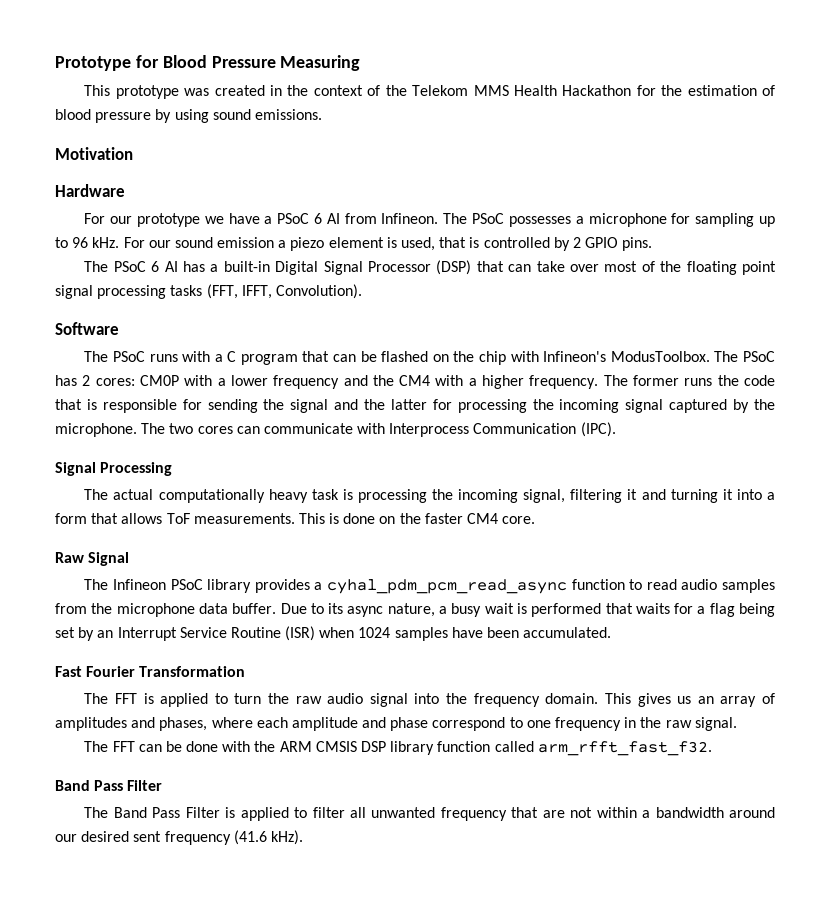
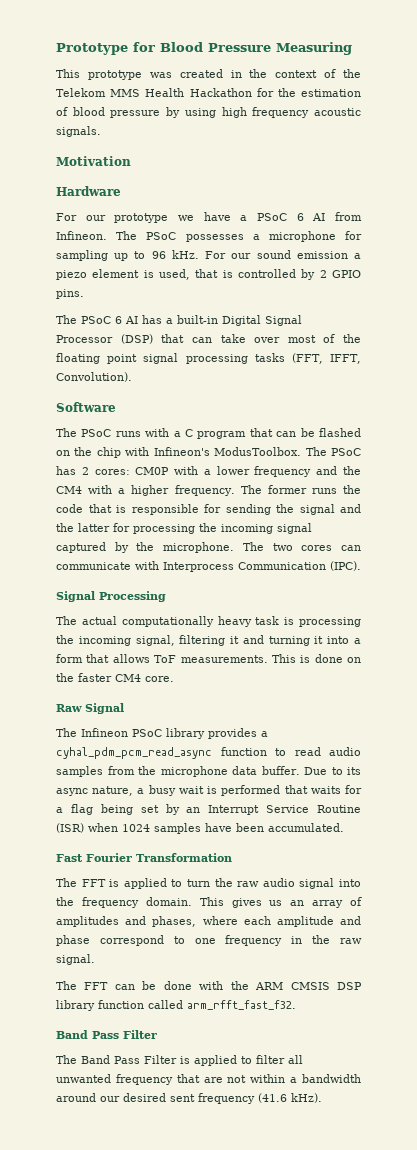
- This prototype was created in the context of the Telekom MMS Health Hackathon for the estimation of blood pressure by using sound emissions.
+ This prototype was created in the context of the Telekom MMS Health Hackathon for the estimation of blood pressure by using high frequency acoustic signals.

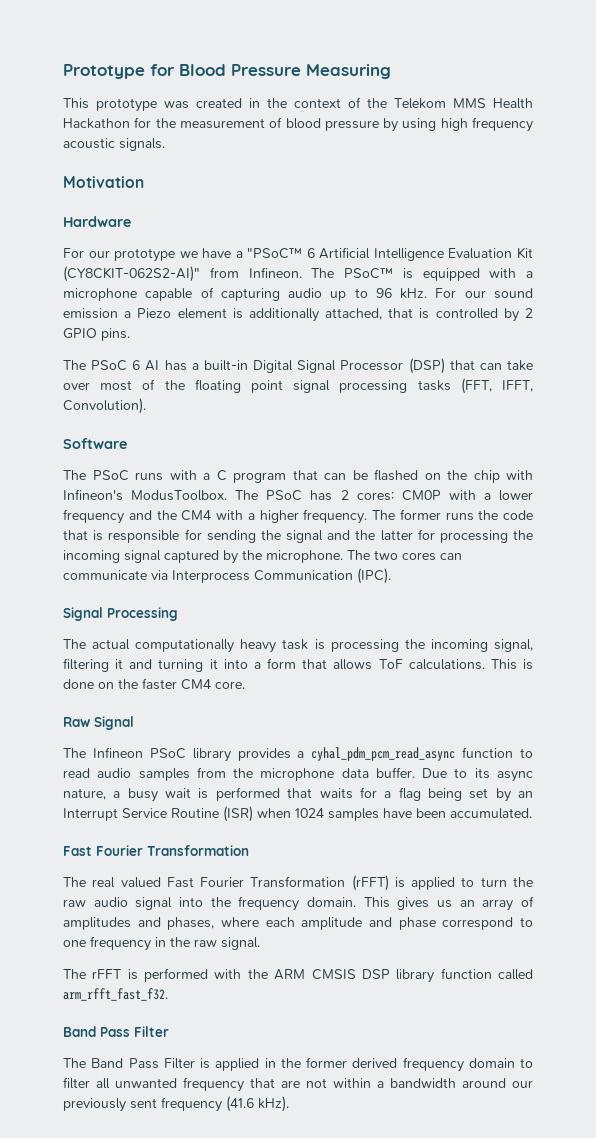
- This prototype was created in the context of the Telekom MMS Health Hackathon for the estimation of blood pressure by using high frequency acoustic signals.
+ This prototype was created in the context of the Telekom MMS Health Hackathon for the measurement of blood pressure by using high frequency acoustic signals.
- For our prototype we have a PSoC 6 AI from Infineon. The PSoC possesses a microphone for sampling up to 96 kHz.
+ For our prototype we have a "PSoC™ 6 Artificial Intelligence Evaluation Kit (CY8CKIT-062S2-AI)" from Infineon. The PSoC™ is equipped with a microphone capable of capturing audio up to 96 kHz.
- For our sound emission a piezo element is used, that is controlled by 2 GPIO pins.
+ For our sound emission a Piezo element is additionally attached, that is controlled by 2 GPIO pins.
- The two cores can communicate with Interprocess Communication (IPC).
+ The two cores can communicate via Interprocess Communication (IPC).
- The actual computationally heavy task is processing the incoming signal, filtering it and turning it into a form that allows ToF measurements.
+ The actual computationally heavy task is processing the incoming signal, filtering it and turning it into a form that allows ToF calculations.
- The FFT is applied to turn the raw audio signal into the frequency domain.
+ The real valued Fast Fourier Transformation (rFFT) is applied to turn the raw audio signal into the frequency domain.
- The FFT can be done with the ARM CMSIS DSP library function called arm_rfft_fast_f32.
+ The rFFT is performed with the ARM CMSIS DSP library function called arm_rfft_fast_f32.
- The Band Pass Filter is applied to filter all unwanted frequency that are not within a bandwidth around our desired sent frequency (41.6 kHz).
+ The Band Pass Filter is applied in the former derived frequency domain to filter all unwanted frequency that are not within a bandwidth around our previously sent frequency (41.6 kHz).

